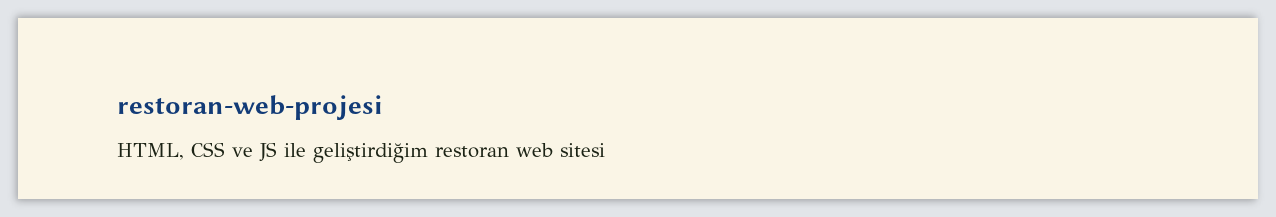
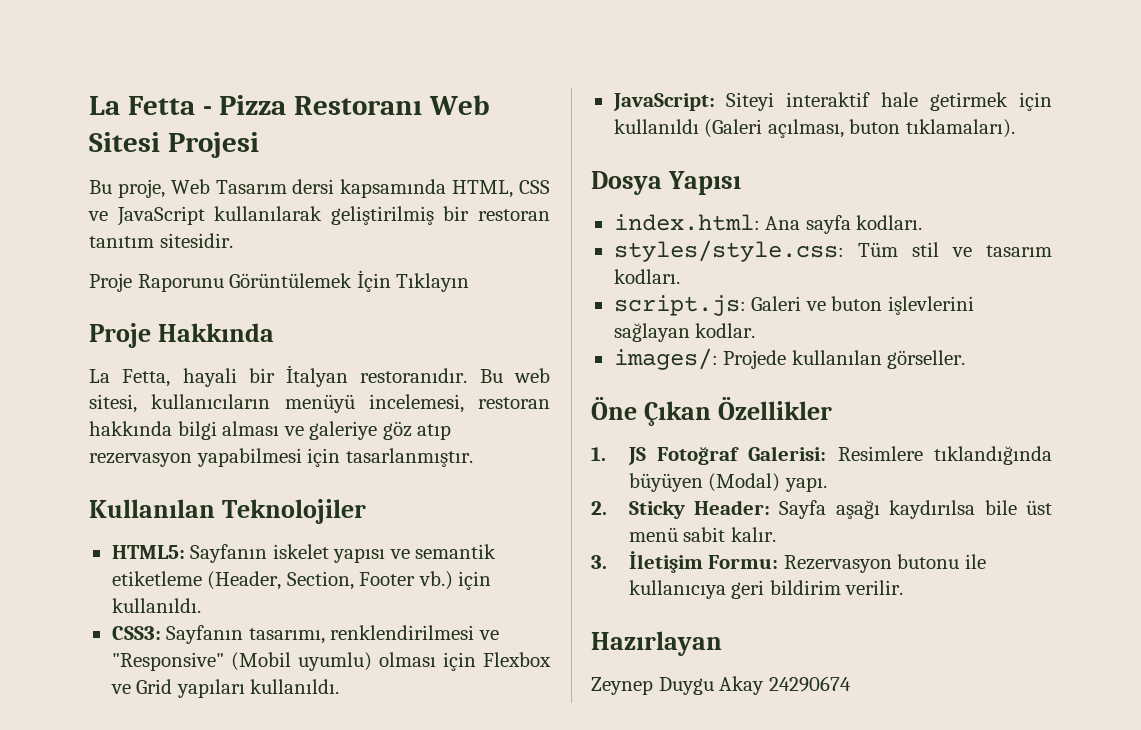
- restoran-web-projesi
- HTML, CSS ve JS ile geliştirdiğim restoran web sitesi
+ La Fetta - Pizza Restoranı Web Sitesi Projesi
+ Bu proje, Web Tasarım dersi kapsamında HTML, CSS ve JavaScript kullanılarak geliştirilmiş bir restoran tanıtım sitesidir.
+ Proje Raporunu Görüntülemek İçin Tıklayın
+ Proje Hakkında
+ La Fetta, hayali bir İtalyan restoranıdır. Bu web sitesi, kullanıcıların menüyü incelemesi, restoran hakkında bilgi alması ve galeriye göz atıp rezervasyon yapabilmesi için tasarlanmıştır.
+ Kullanılan Teknolojiler
+ HTML5: Sayfanın iskelet yapısı ve semantik etiketleme (Header, Section, Footer vb.) için kullanıldı.
+ CSS3: Sayfanın tasarımı, renklendirilmesi ve "Responsive" (Mobil uyumlu) olması için Flexbox ve Grid yapıları kullanıldı.
+ JavaScript: Siteyi interaktif hale getirmek için kullanıldı (Galeri açılması, buton tıklamaları).
+ Dosya Yapısı
+ index.html: Ana sayfa kodları.
+ styles/style.css: Tüm stil ve tasarım kodları.
+ script.js: Galeri ve buton işlevlerini sağlayan kodlar.
+ images/: Projede kullanılan görseller.
+ Öne Çıkan Özellikler
+ 1. JS Fotoğraf Galerisi: Resimlere tıklandığında büyüyen (Modal) yapı.
+ 2. Sticky Header: Sayfa aşağı kaydırılsa bile üst menü sabit kalır.
+ 3. İletişim Formu: Rezervasyon butonu ile kullanıcıya geri bildirim verilir.
+ Hazırlayan
+ Zeynep Duygu Akay 24290674

